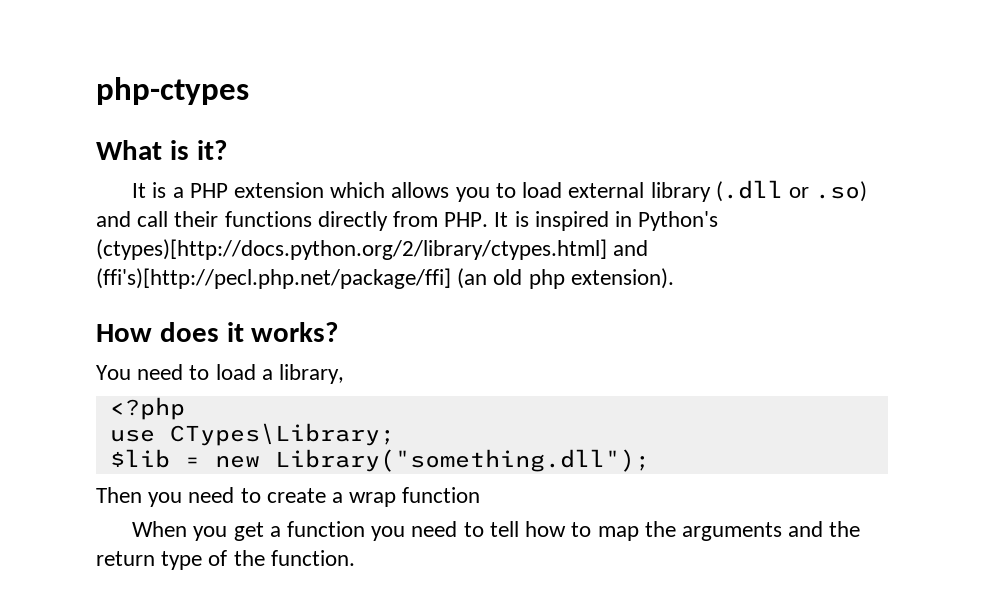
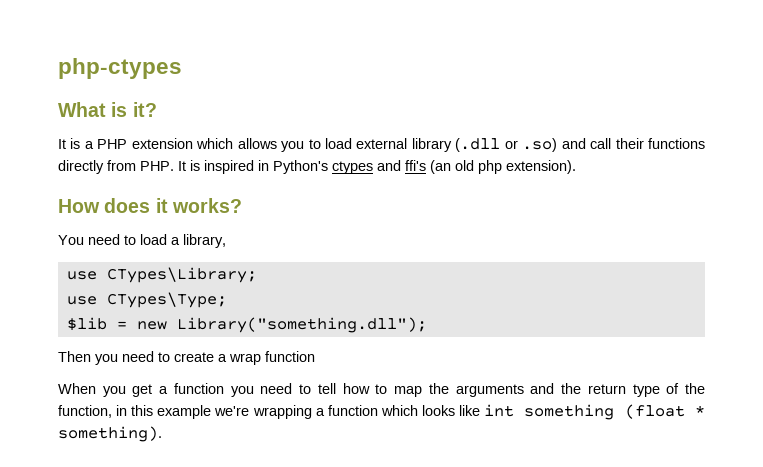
- It is a PHP extension which allows you to load external library (.dll or .so) and call their functions directly from PHP. It is inspired in Python's (ctypes)[http://docs.python.org/2/library/ctypes.html] and (ffi's)[http://pecl.php.net/package/ffi] (an old php extension).
+ It is a PHP extension which allows you to load external library (.dll or .so) and call their functions directly from PHP. It is inspired in Python's ctypes and ffi's (an old php extension).
- <?php
  use CTypes\Library;
+ use CTypes\Type;
- When you get a function you need to tell how to map the arguments and the return type of the function.
+ When you get a function you need to tell how to map the arguments and the return type of the function, in this example we're wrapping a function which looks like int something (float * something).

